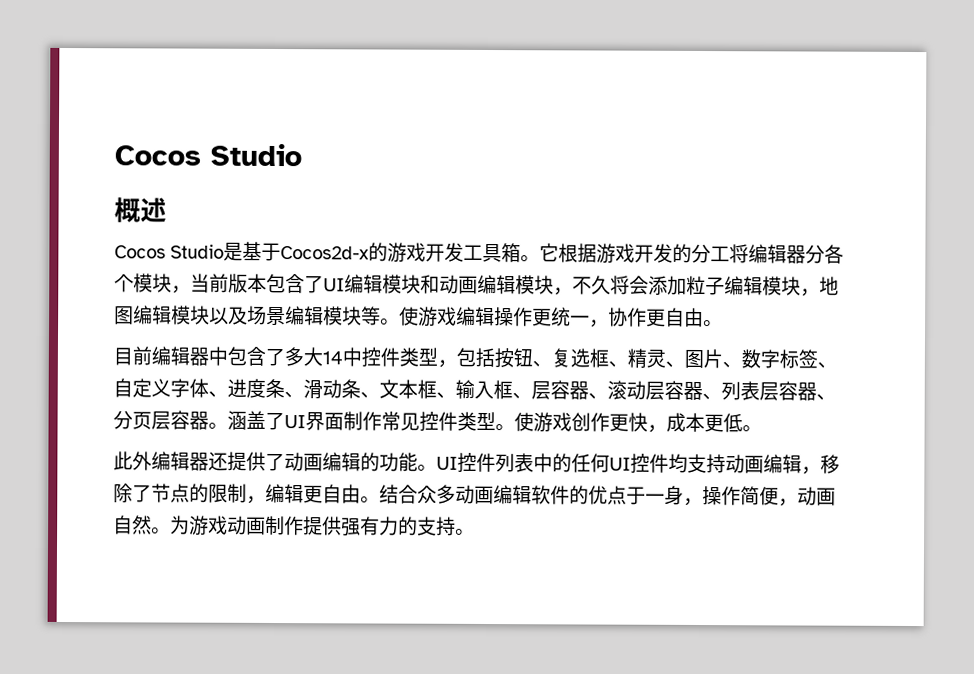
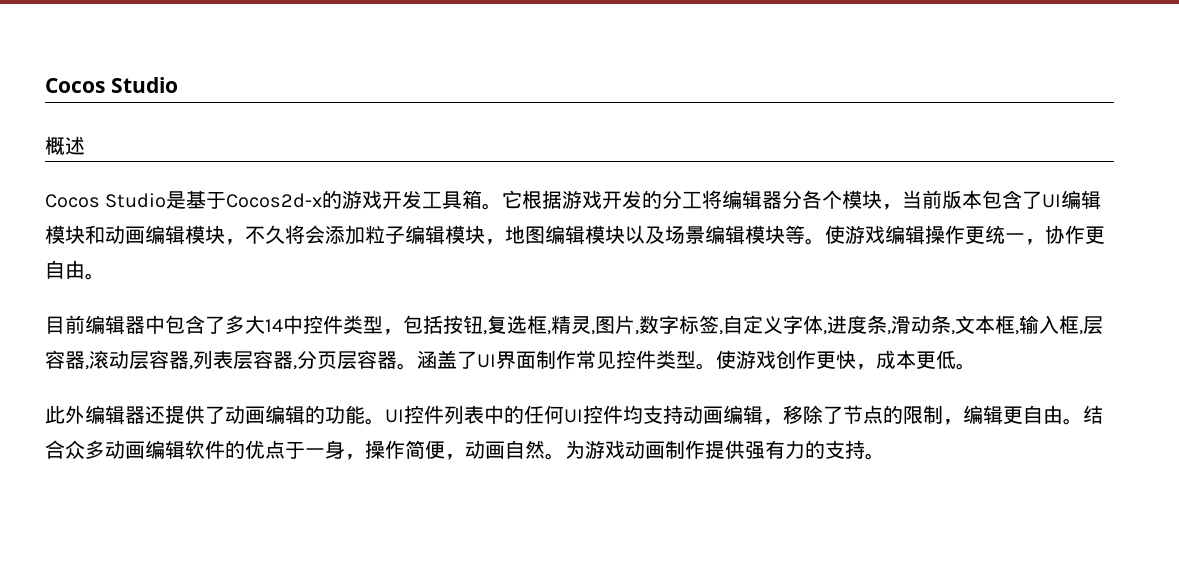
- 目前编辑器中包含了多大14中控件类型，包括按钮、复选框、精灵、图片、数字标签、自定义字体、进度条、滑动条、文本框、输入框、层容器、滚动层容器、列表层容器、分页层容器。
+ 目前编辑器中包含了多大14中控件类型，包括按钮,复选框,精灵,图片,数字标签,自定义字体,进度条,滑动条,文本框,输入框,层容器,滚动层容器,列表层容器,分页层容器。

